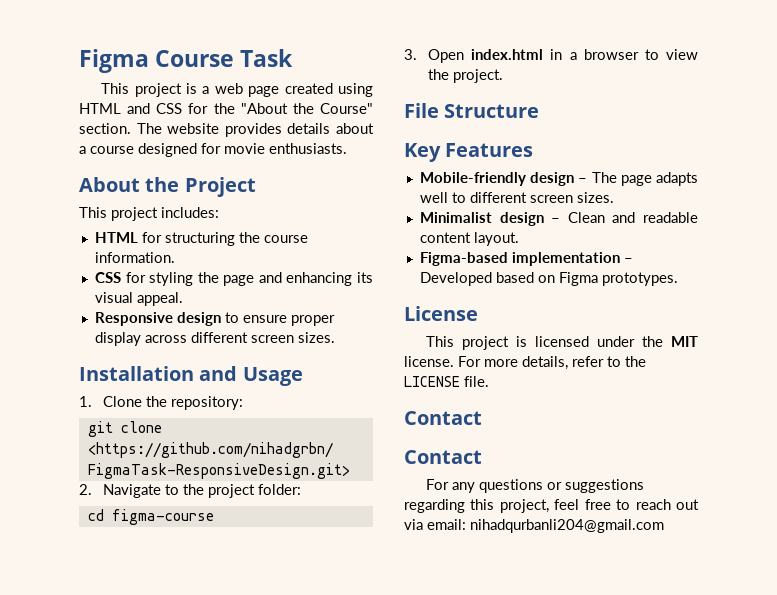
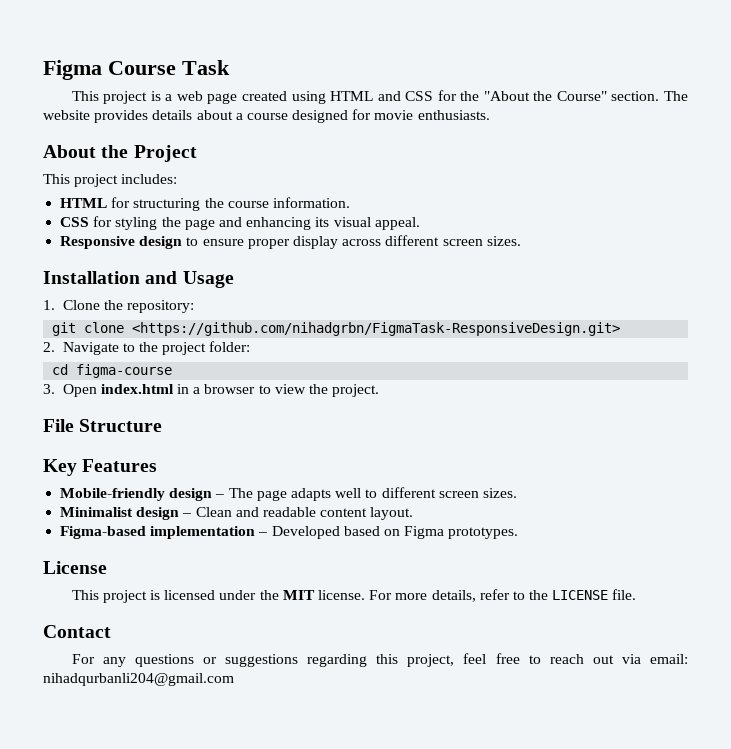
  For more details, refer to the LICENSE file.
- Contact

